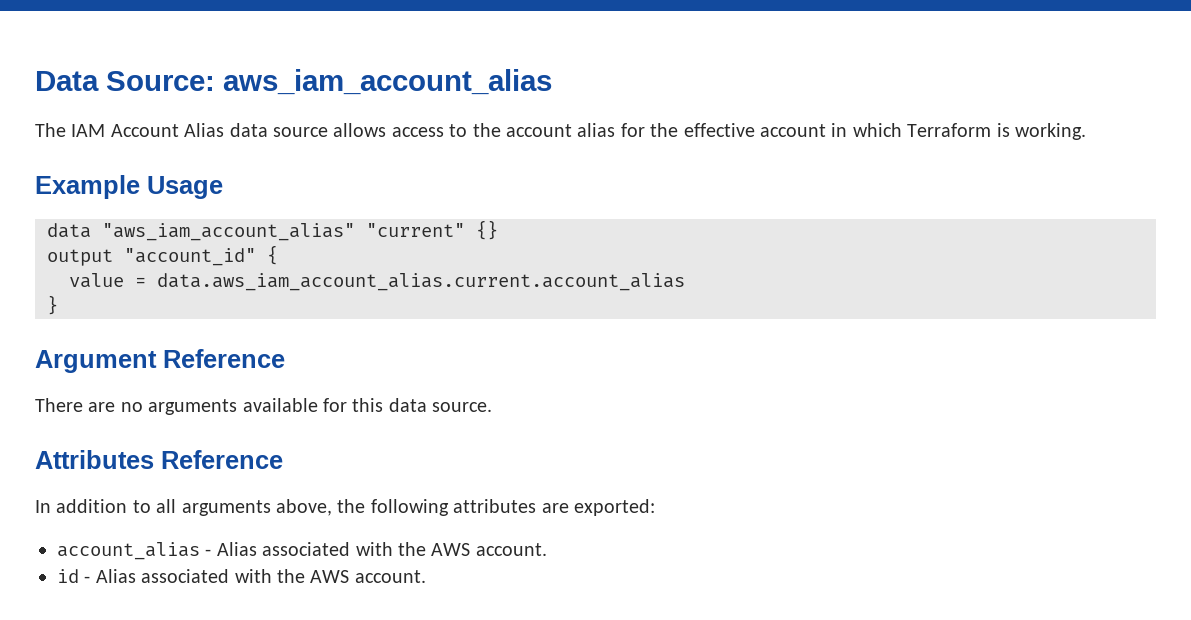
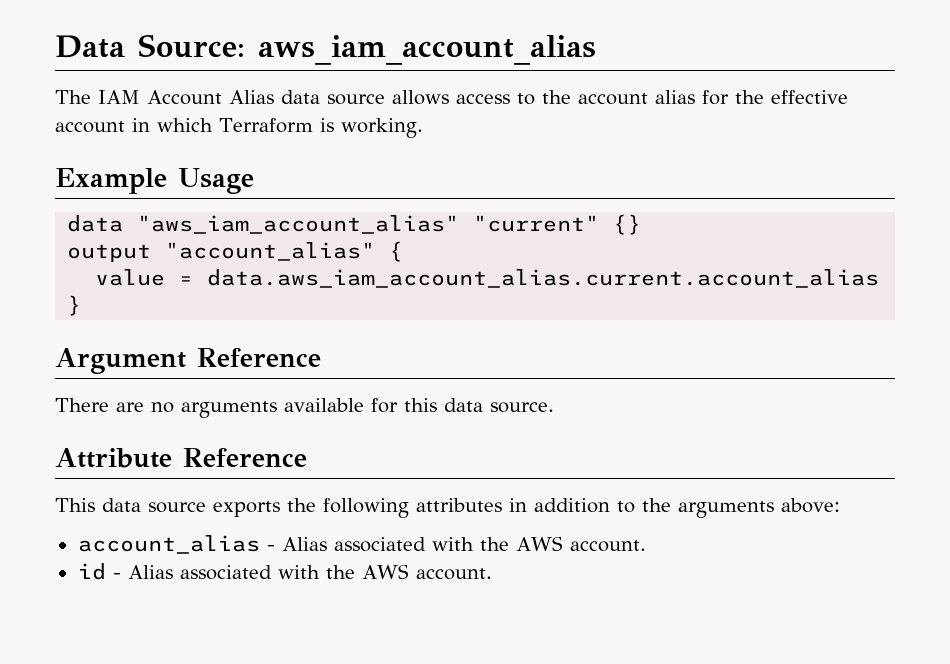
- output "account_id" {
+ output "account_alias" {
- Attributes Reference
- In addition to all arguments above, the following attributes are exported:
+ Attribute Reference
+ This data source exports the following attributes in addition to the arguments above:

